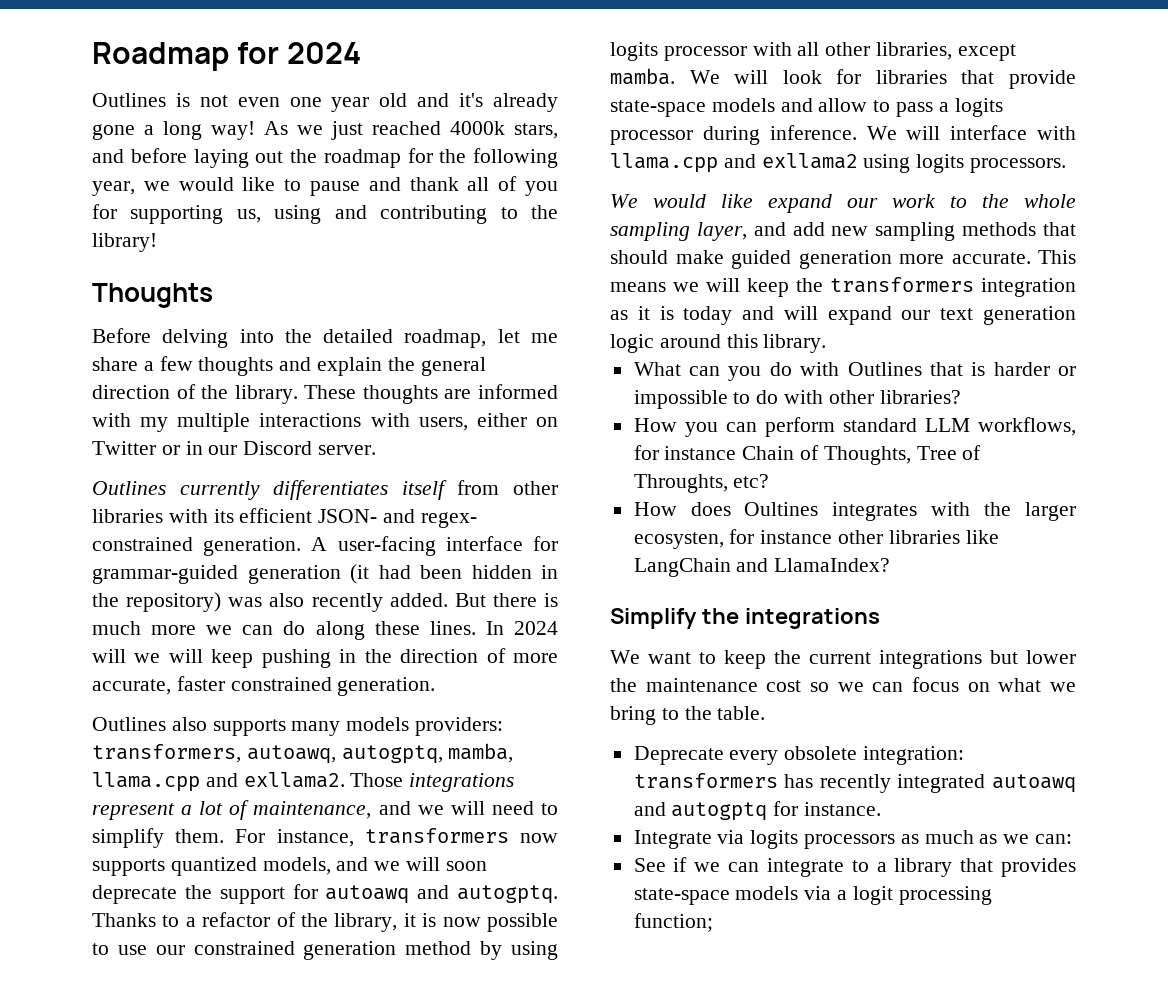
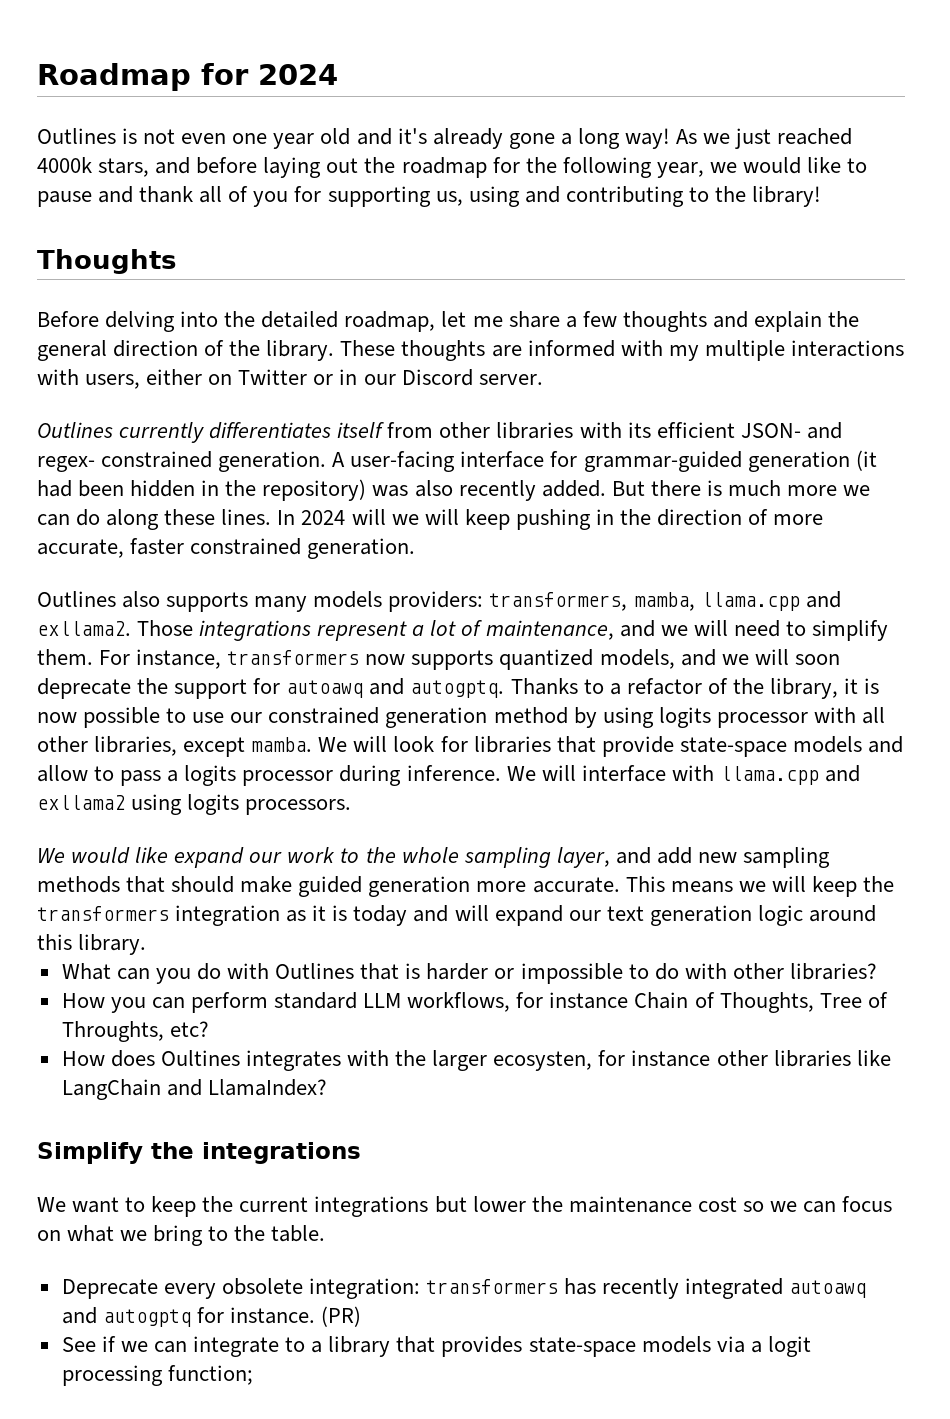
- Outlines also supports many models providers: transformers, autoawq, autogptq, mamba, llama.cpp and exllama2.
+ Outlines also supports many models providers: transformers, mamba, llama.cpp and exllama2.
- Deprecate every obsolete integration: transformers has recently integrated autoawq and autogptq for instance.
- Integrate via logits processors as much as we can:
+ Deprecate every obsolete integration: transformers has recently integrated autoawq and autogptq for instance. (PR)

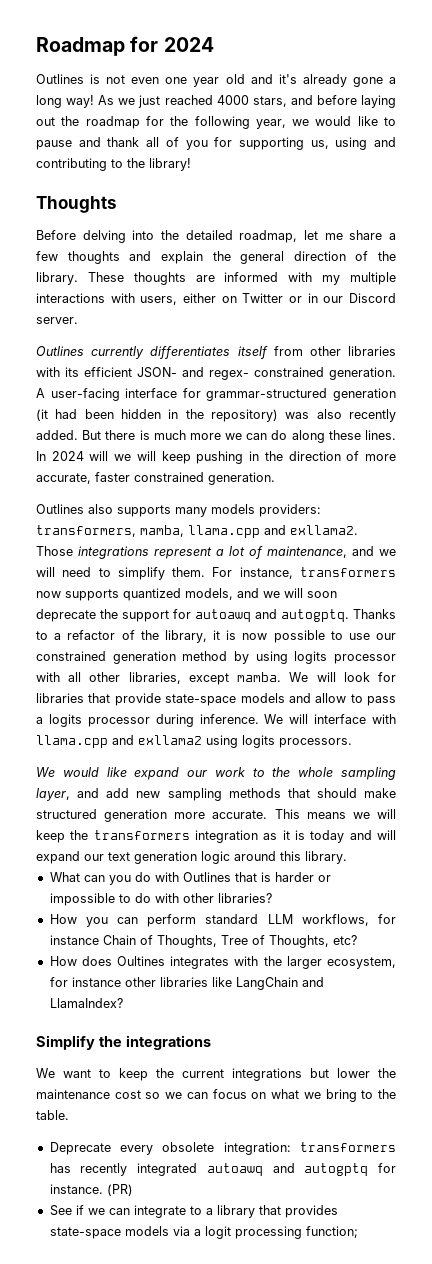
- As we just reached 4000k stars, and before laying out the roadmap for the following year, we would like to pause and thank all of you for supporting us, using and contributing to the library!
+ As we just reached 4000 stars, and before laying out the roadmap for the following year, we would like to pause and thank all of you for supporting us, using and contributing to the library!
- A user-facing interface for grammar-guided generation (it had been hidden in the repository) was also recently added.
+ A user-facing interface for grammar-structured generation (it had been hidden in the repository) was also recently added.
- We would like expand our work to the whole sampling layer, and add new sampling methods that should make guided generation more accurate.
+ We would like expand our work to the whole sampling layer, and add new sampling methods that should make structured generation more accurate.
- How you can perform standard LLM workflows, for instance Chain of Thoughts, Tree of Throughts, etc?
+ How you can perform standard LLM workflows, for instance Chain of Thoughts, Tree of Thoughts, etc?
- How does Oultines integrates with the larger ecosysten, for instance other libraries like LangChain and LlamaIndex?
+ How does Oultines integrates with the larger ecosystem, for instance other libraries like LangChain and LlamaIndex?

